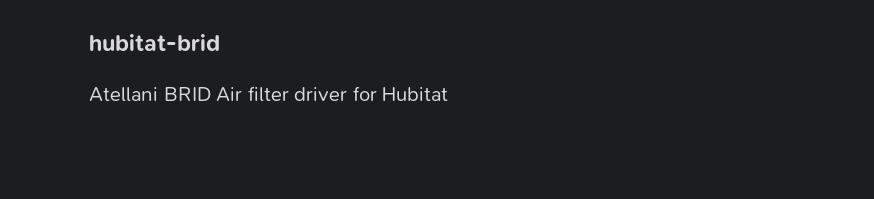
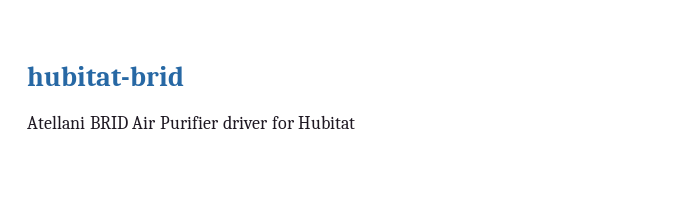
- Atellani BRID Air filter driver for Hubitat
+ Atellani BRID Air Purifier driver for Hubitat

